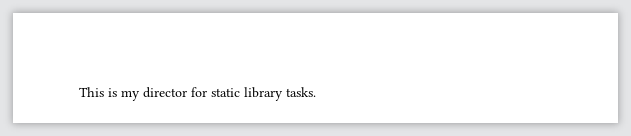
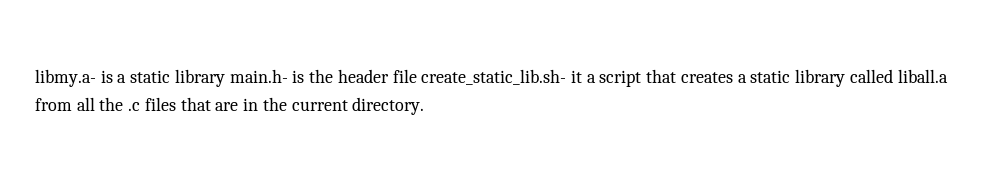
- This is my director for static library tasks.
+ libmy.a- is a static library main.h- is the header file create_static_lib.sh- it a script that creates a static library called liball.a from all the .c files that are in the current directory.

